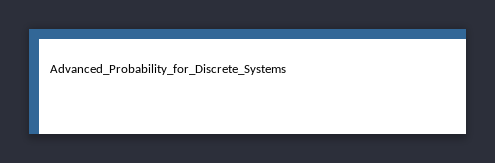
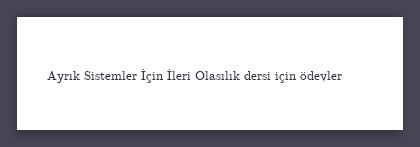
- Advanced_Probability_for_Discrete_Systems
+ Ayrık Sistemler İçin İleri Olasılık dersi için ödevler

